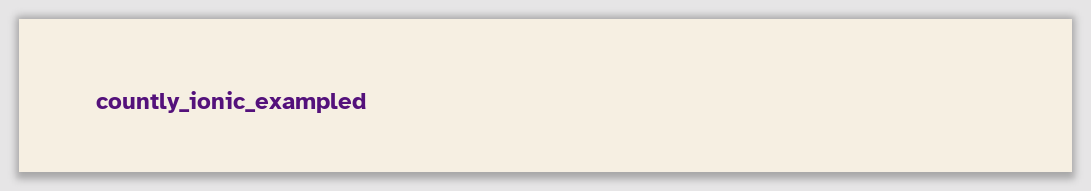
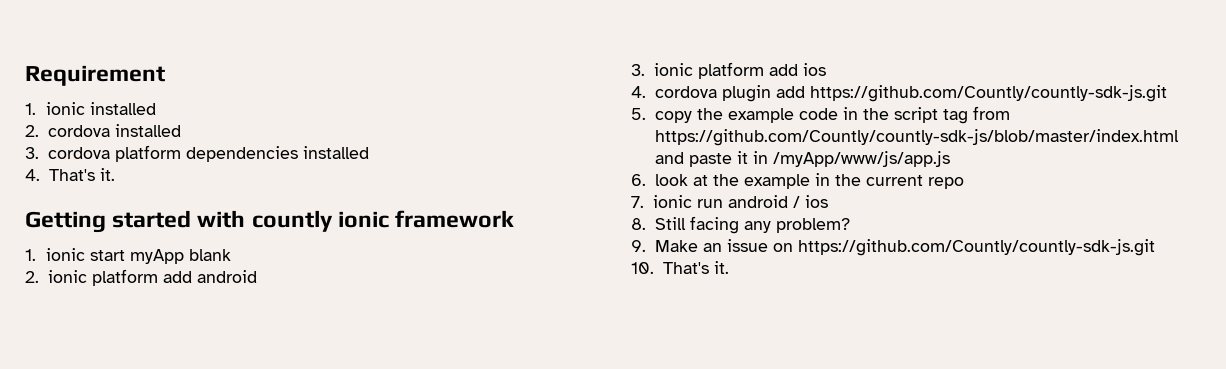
- countly_ionic_exampled
+ Requirement
+ 1. ionic installed
+ 2. cordova installed
+ 3. cordova platform dependencies installed
+ 4. That's it.
+ Getting started with countly ionic framework
+ 1. ionic start myApp blank
+ 2. ionic platform add android
+ 3. ionic platform add ios
+ 4. cordova plugin add https://github.com/Countly/countly-sdk-js.git
+ 5. copy the example code in the script tag from https://github.com/Countly/countly-sdk-js/blob/master/index.html and paste it in /myApp/www/js/app.js
+ 6. look at the example in the current repo
+ 7. ionic run android / ios
+ 8. Still facing any problem?
+ 9. Make an issue on https://github.com/Countly/countly-sdk-js.git
+ 10. That's it.

